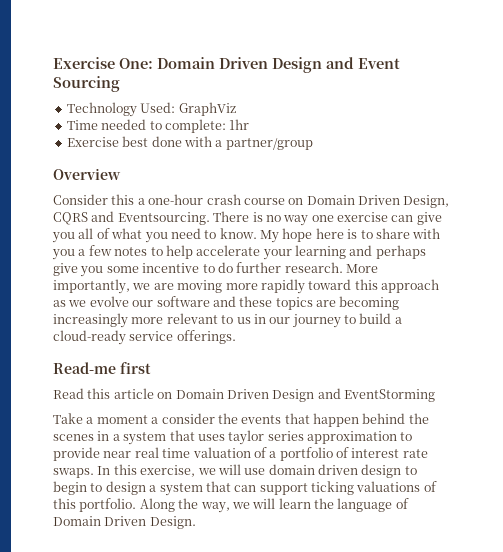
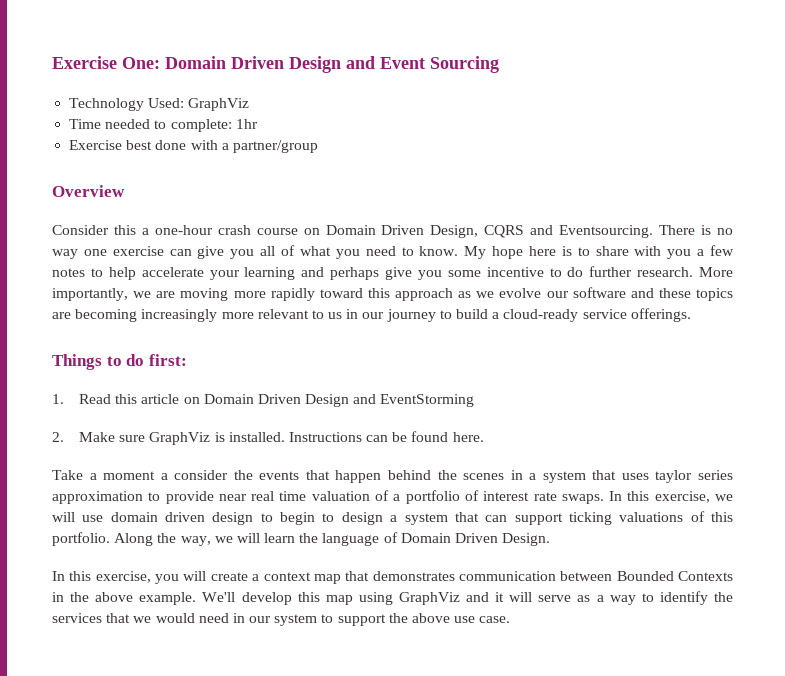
- Read-me first
- Read this article on Domain Driven Design and EventStorming
+ Things to do first:
+ 1. Read this article on Domain Driven Design and EventStorming
+ 2. Make sure GraphViz is installed. Instructions can be found here.
+ In this exercise, you will create a context map that demonstrates communication between Bounded Contexts in the above example. We'll develop this map using GraphViz and it will serve as a way to identify the services that we would need in our system to support the above use case.

